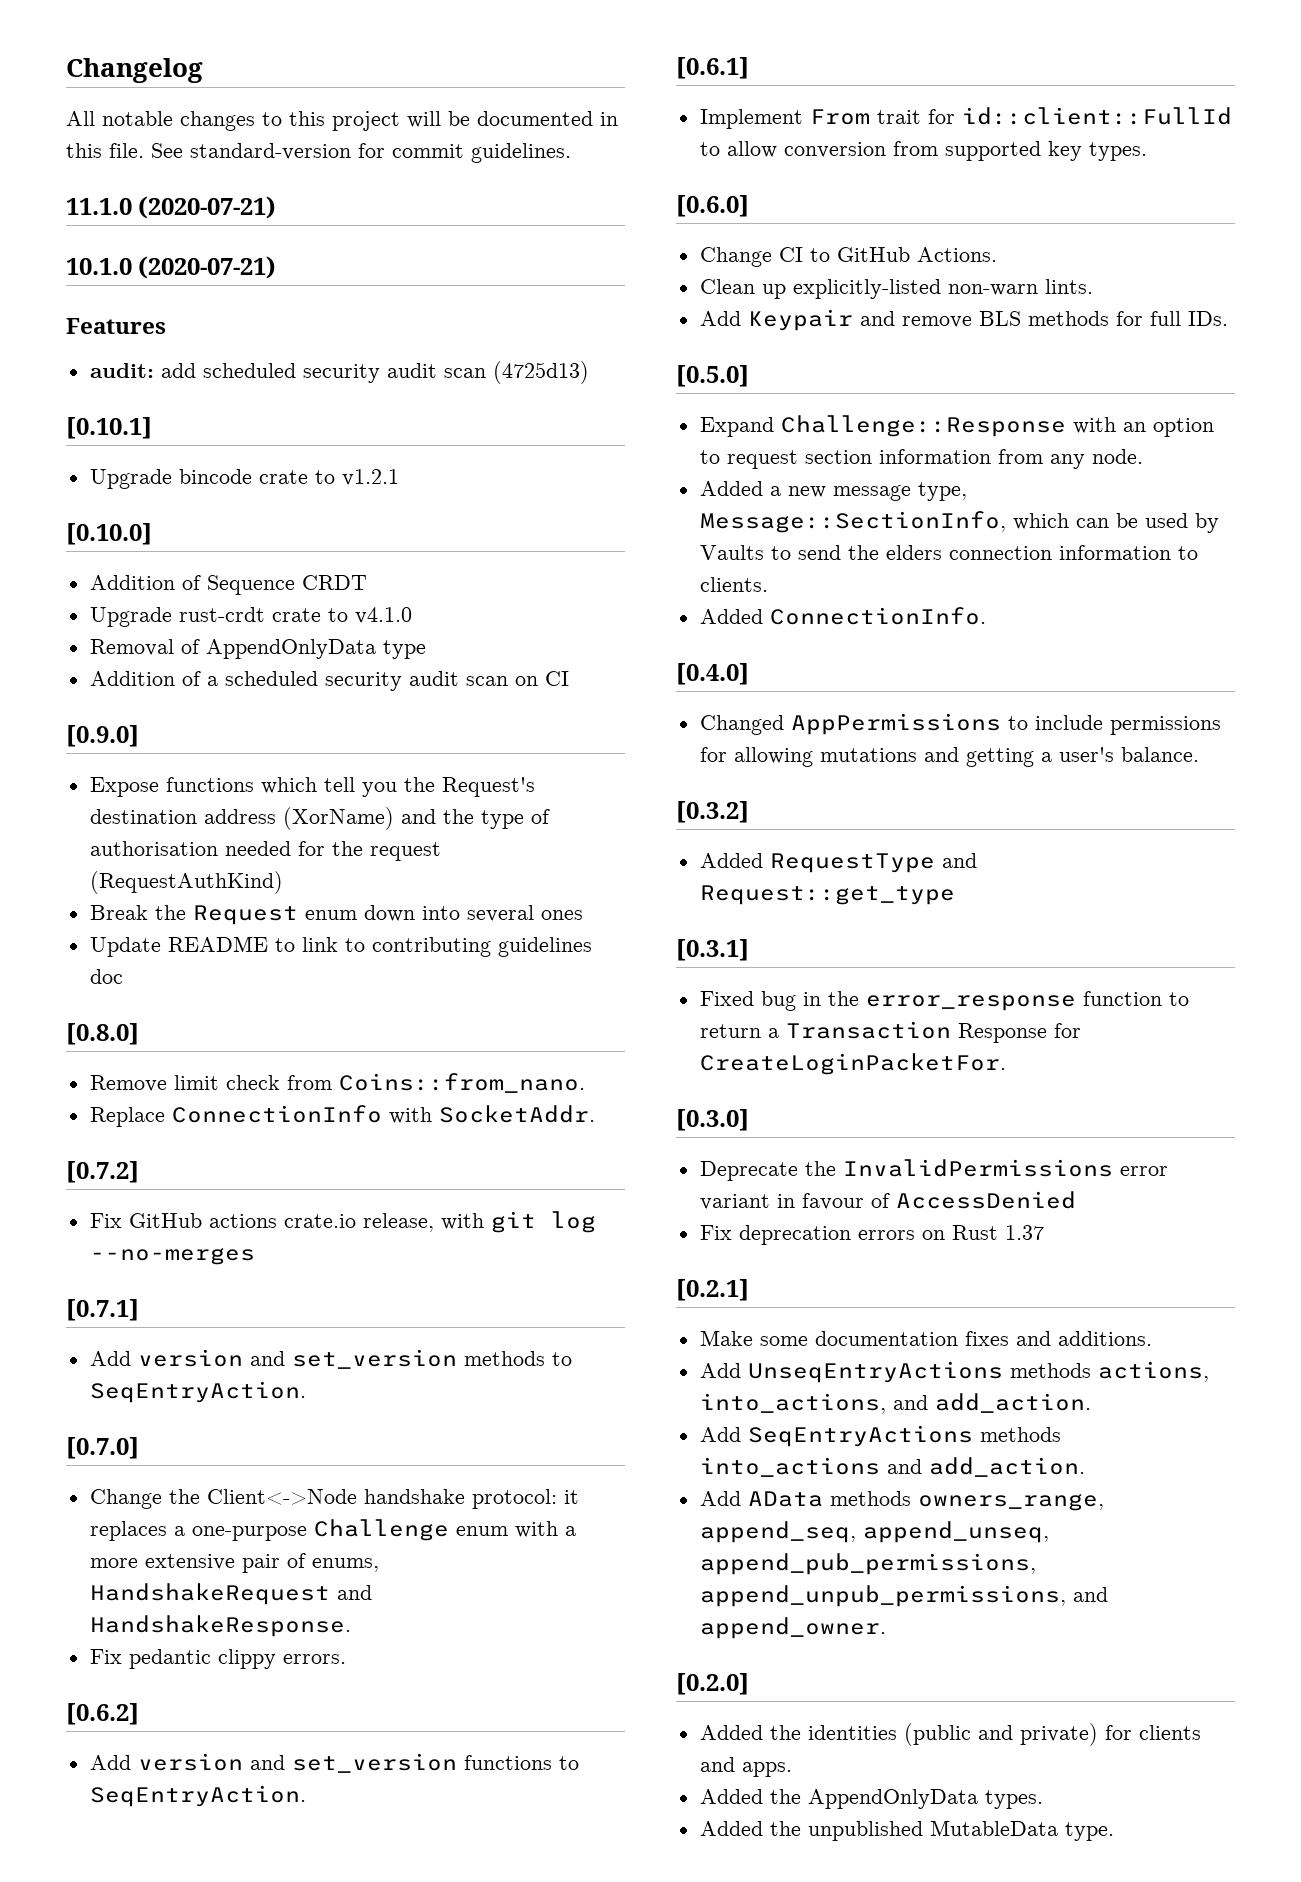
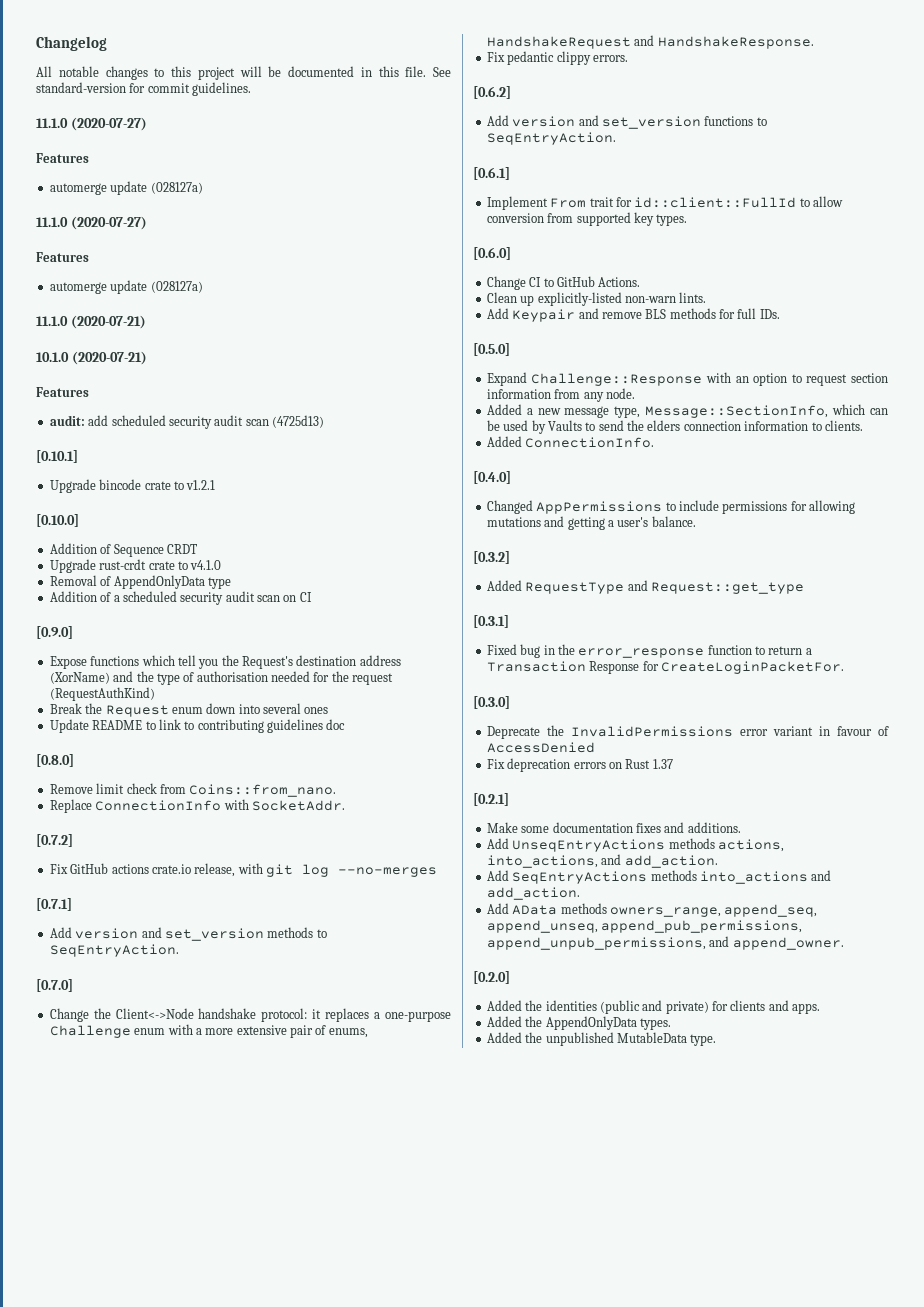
  See standard-version for commit guidelines.
+ 11.1.0 (2020-07-27)
+ Features
+ automerge update (028127a)
+ 11.1.0 (2020-07-27)
+ Features
+ automerge update (028127a)

